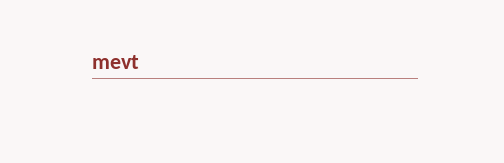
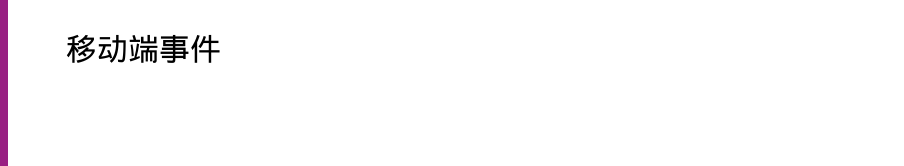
- mevt
+ 移动端事件

